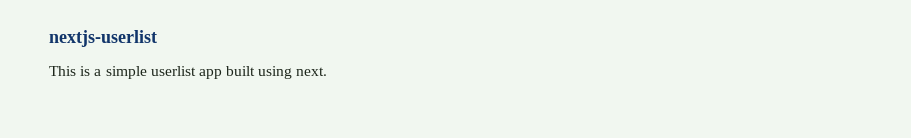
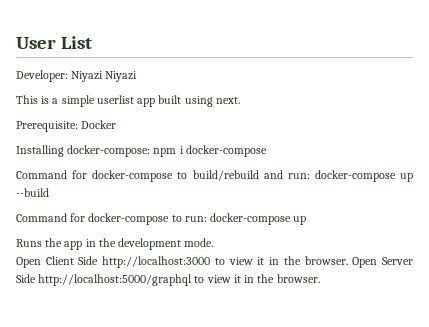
- nextjs-userlist
+ User List
+ Developer: Niyazi Niyazi
+ Prerequisite: Docker
+ Installing docker-compose: npm i docker-compose
+ Command for docker-compose to build/rebuild and run: docker-compose up --build
+ Command for docker-compose to run: docker-compose up
+ Runs the app in the development mode.
+ Open Client Side http://localhost:3000 to view it in the browser. Open Server Side http://localhost:5000/graphql to view it in the browser.

